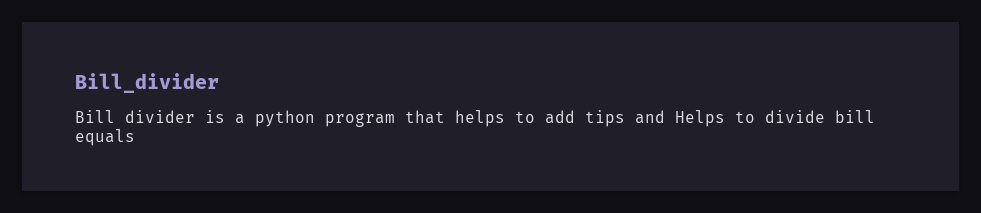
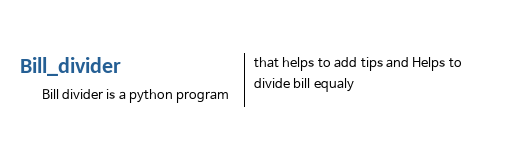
- Bill divider is a python program that helps to add tips and Helps to divide bill equals
+ Bill divider is a python program that helps to add tips and Helps to divide bill equaly

